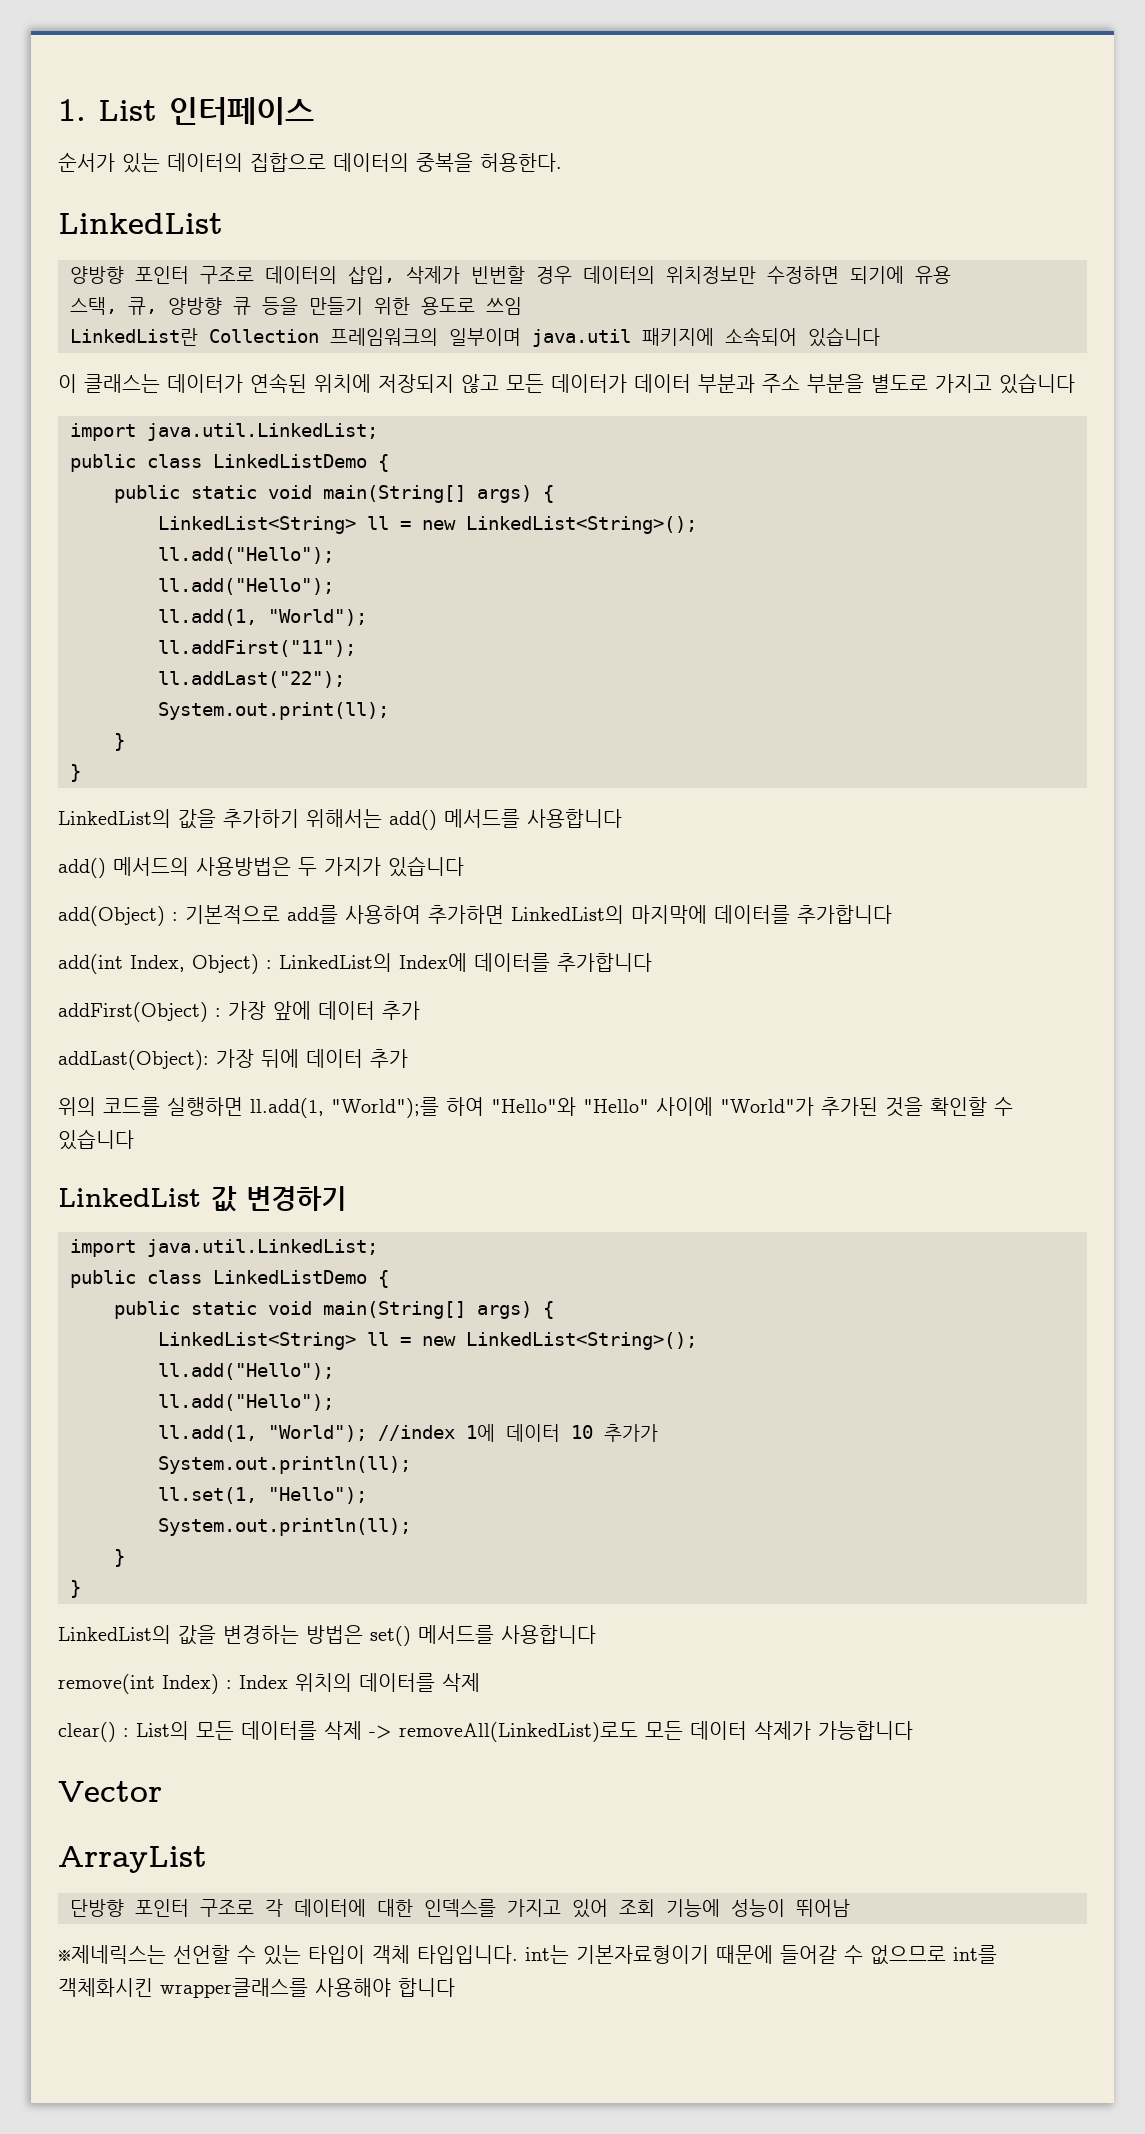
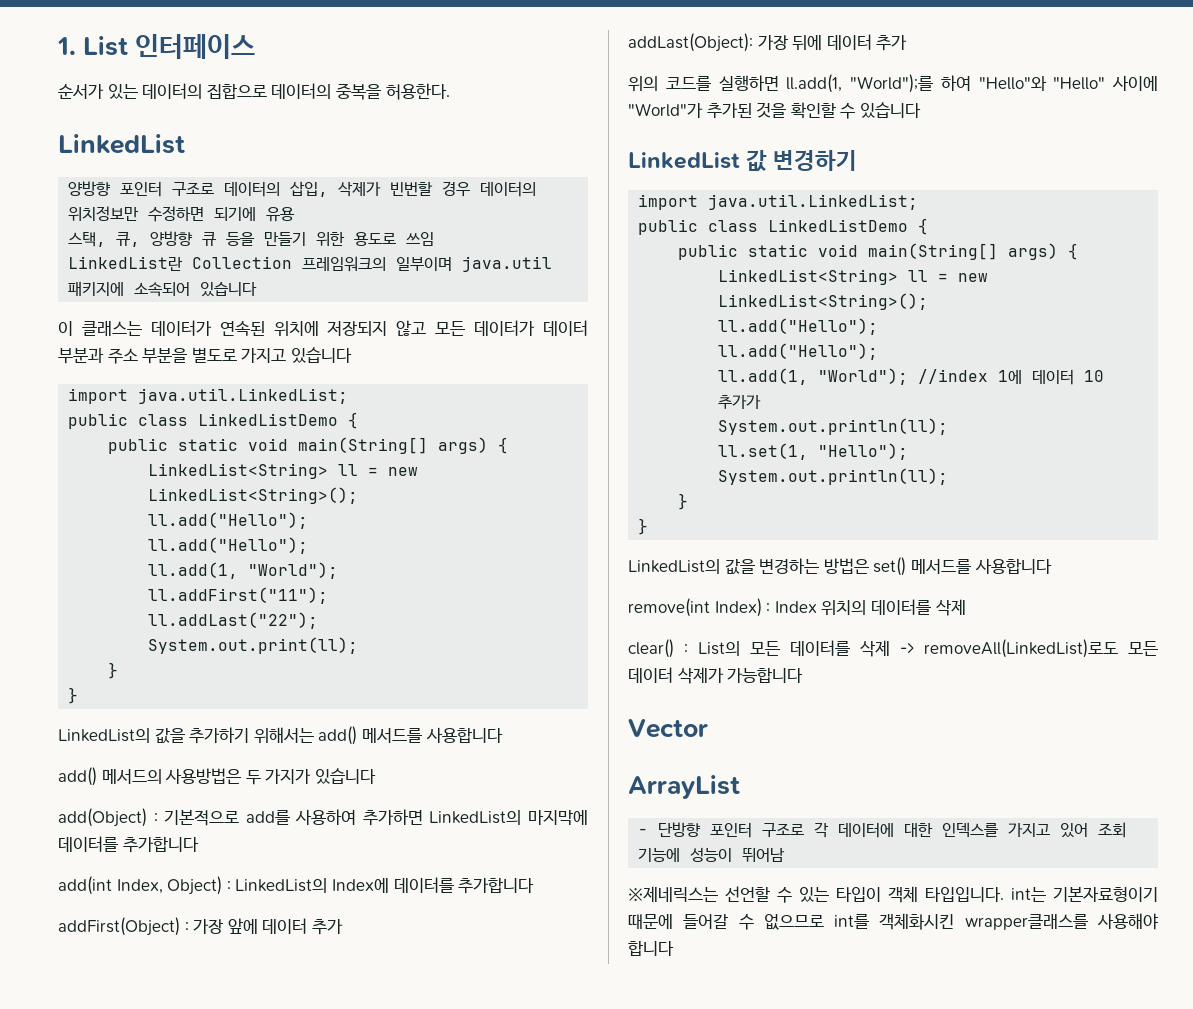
- 단방향 포인터 구조로 각 데이터에 대한 인덱스를 가지고 있어 조회 기능에 성능이 뛰어남
+ - 단방향 포인터 구조로 각 데이터에 대한 인덱스를 가지고 있어 조회 기능에 성능이 뛰어남

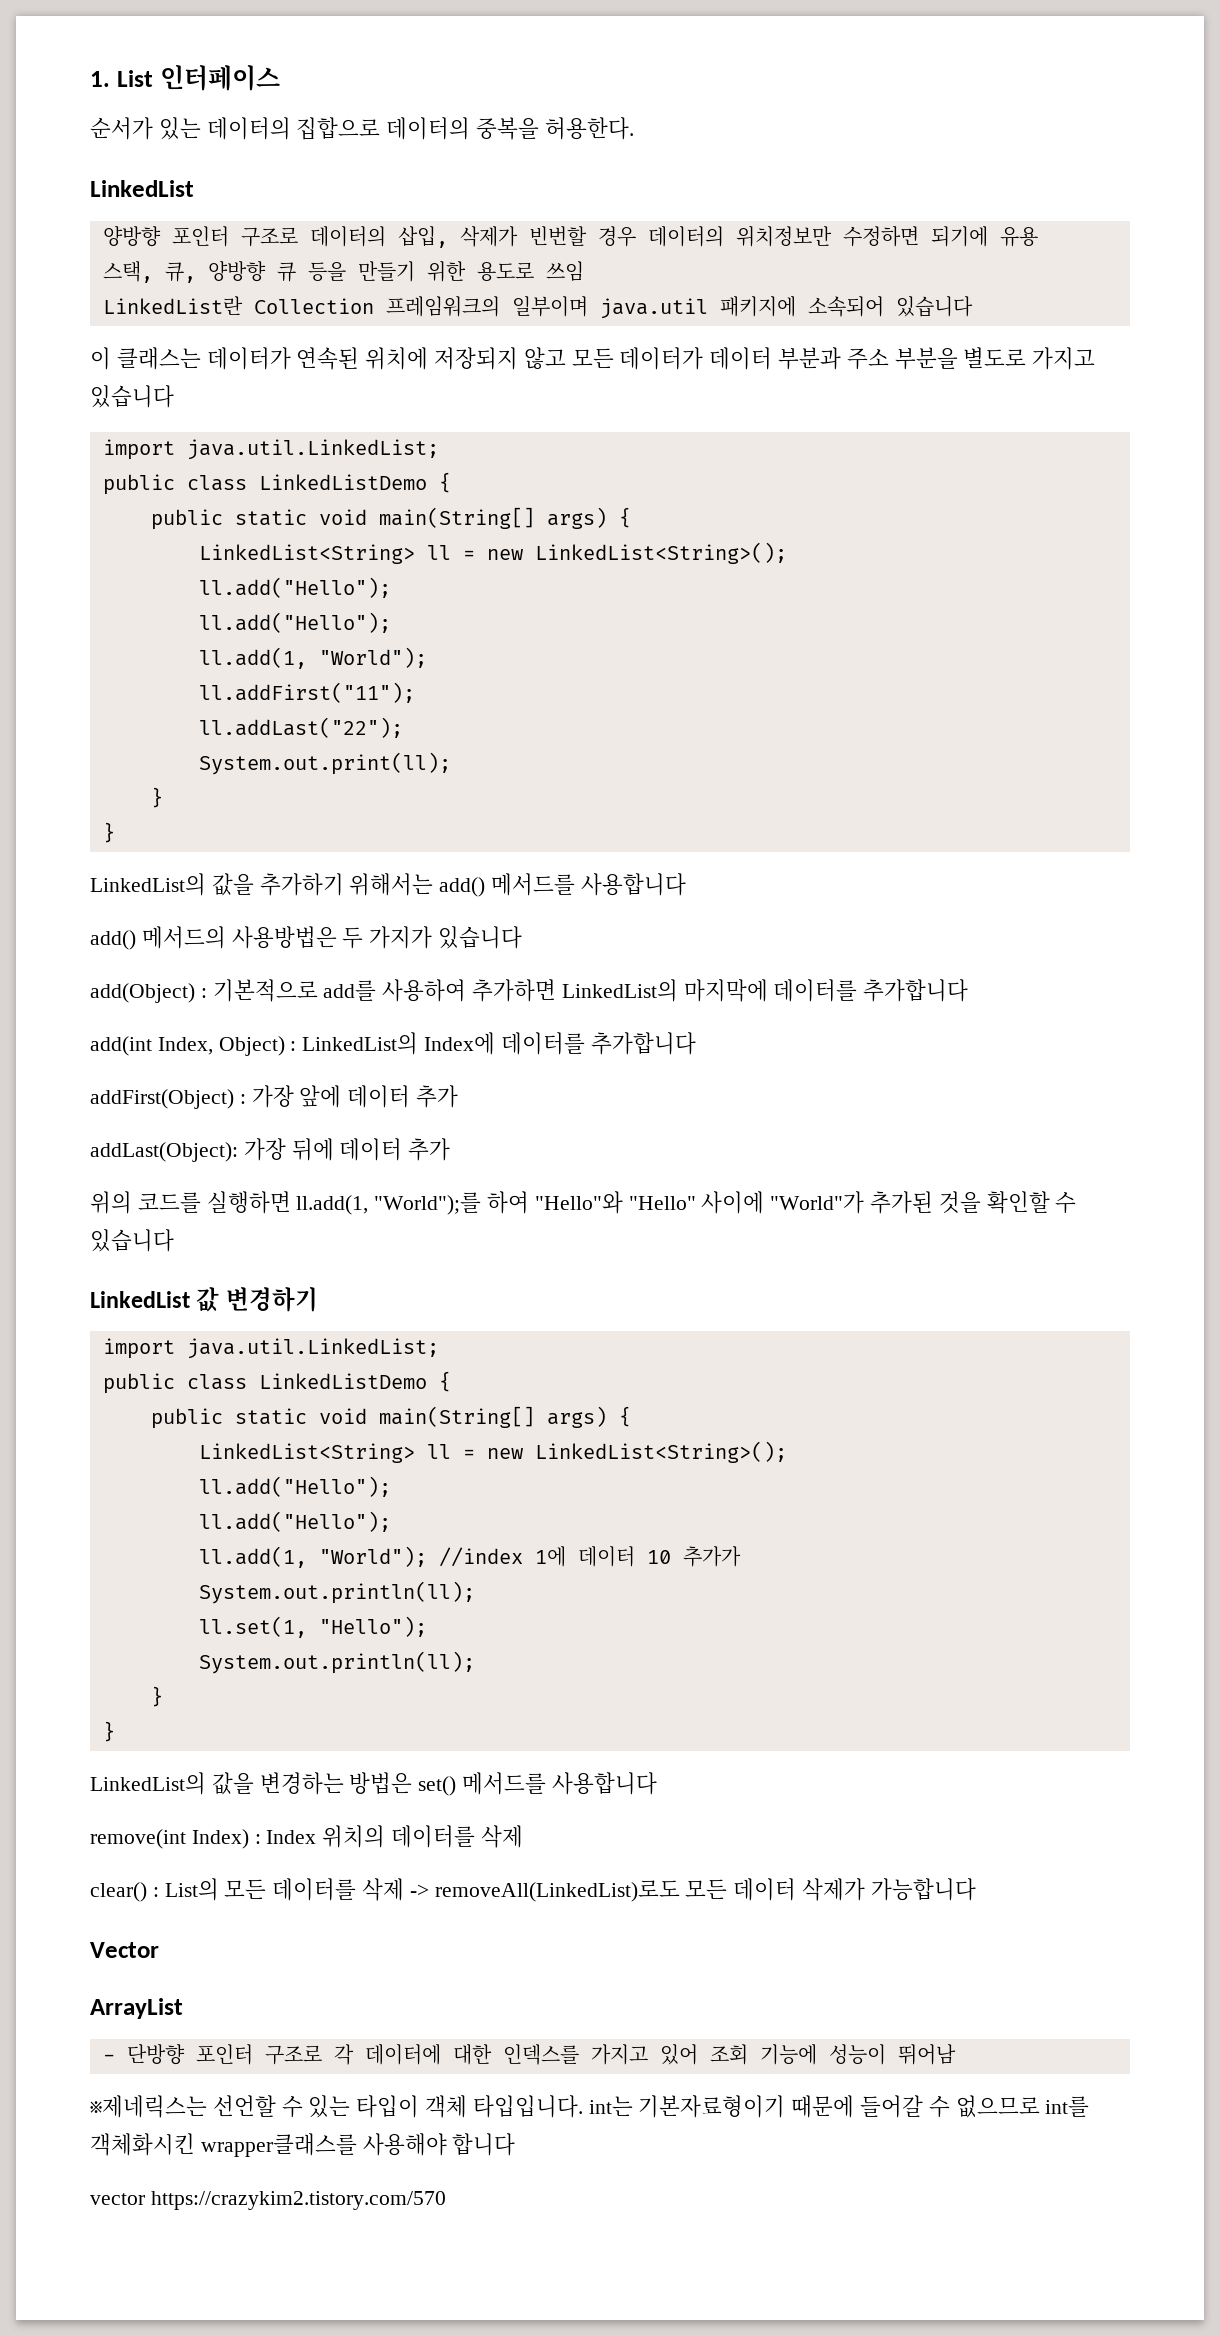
+ vector https://crazykim2.tistory.com/570

